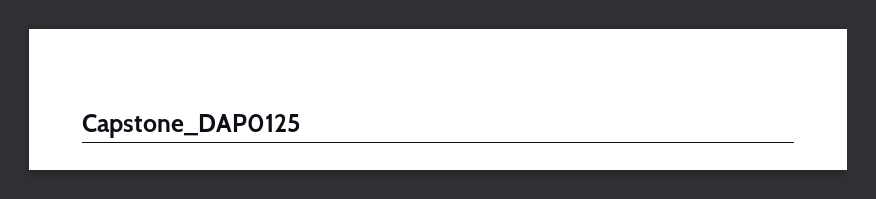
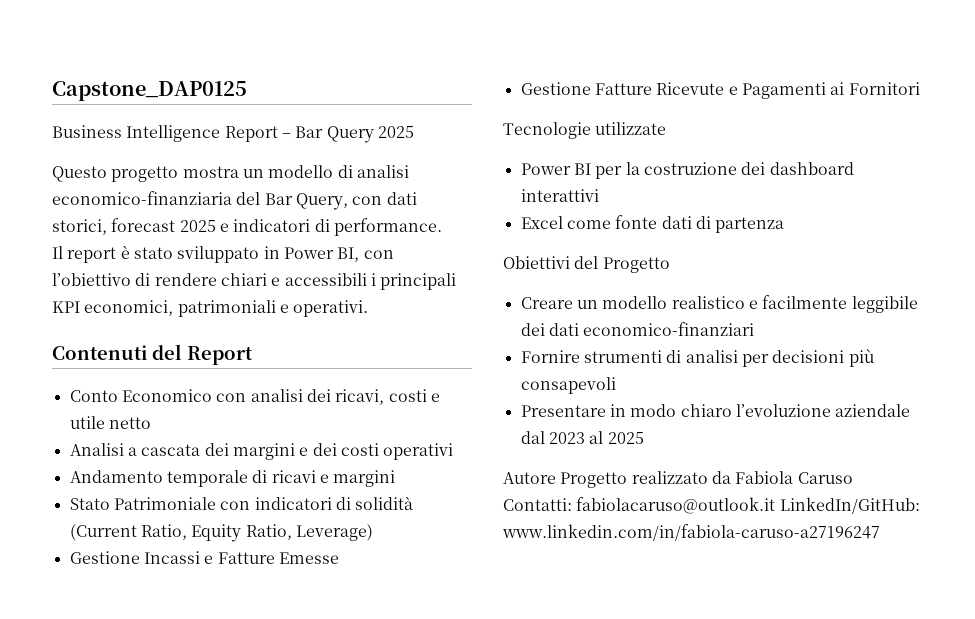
+ Business Intelligence Report – Bar Query 2025
+ Questo progetto mostra un modello di analisi economico-finanziaria del Bar Query, con dati storici, forecast 2025 e indicatori di performance.
+ Il report è stato sviluppato in Power BI, con l’obiettivo di rendere chiari e accessibili i principali KPI economici, patrimoniali e operativi.
+ Contenuti del Report
+ Conto Economico con analisi dei ricavi, costi e utile netto
+ Analisi a cascata dei margini e dei costi operativi
+ Andamento temporale di ricavi e margini
+ Stato Patrimoniale con indicatori di solidità (Current Ratio, Equity Ratio, Leverage)
+ Gestione Incassi e Fatture Emesse
+ Gestione Fatture Ricevute e Pagamenti ai Fornitori
+ Tecnologie utilizzate
+ Power BI per la costruzione dei dashboard interattivi
+ Excel come fonte dati di partenza
+ Obiettivi del Progetto
+ Creare un modello realistico e facilmente leggibile dei dati economico-finanziari
+ Fornire strumenti di analisi per decisioni più consapevoli
+ Presentare in modo chiaro l’evoluzione aziendale dal 2023 al 2025
+ Autore Progetto realizzato da Fabiola Caruso Contatti: fabiolacaruso@outlook.it LinkedIn/GitHub: www.linkedin.com/in/fabiola-caruso-a27196247

